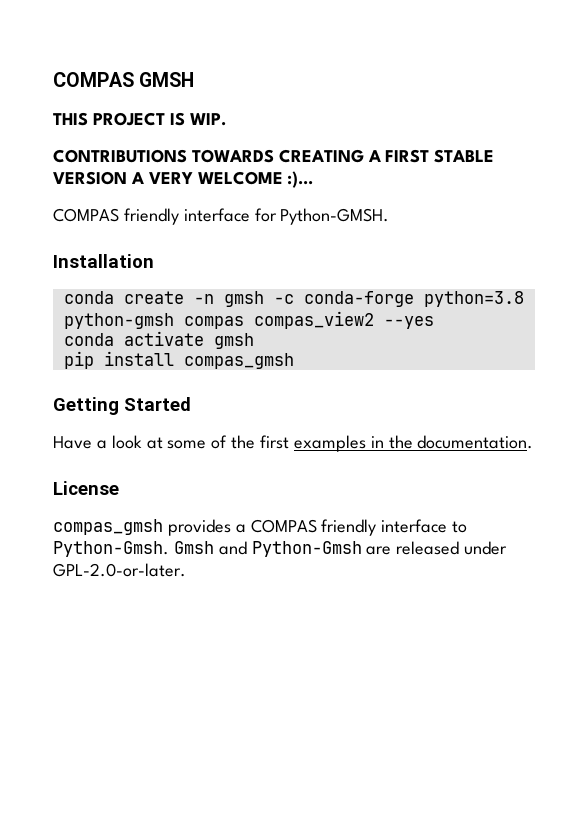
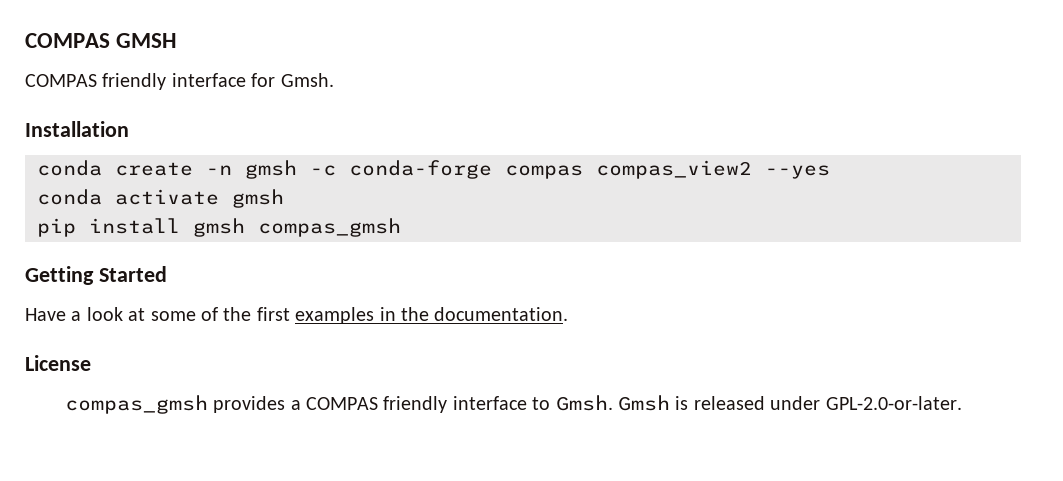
- THIS PROJECT IS WIP.
- CONTRIBUTIONS TOWARDS CREATING A FIRST STABLE VERSION A VERY WELCOME :)...
- COMPAS friendly interface for Python-GMSH.
+ COMPAS friendly interface for Gmsh.
- conda create -n gmsh -c conda-forge python=3.8 python-gmsh compas compas_view2 --yes
+ conda create -n gmsh -c conda-forge compas compas_view2 --yes
- pip install compas_gmsh
+ pip install gmsh compas_gmsh
- compas_gmsh provides a COMPAS friendly interface to Python-Gmsh. Gmsh and Python-Gmsh are released under GPL-2.0-or-later.
+ compas_gmsh provides a COMPAS friendly interface to Gmsh. Gmsh is released under GPL-2.0-or-later.

